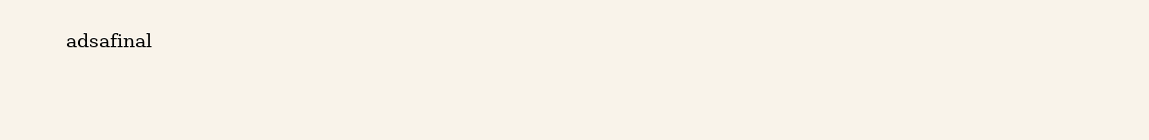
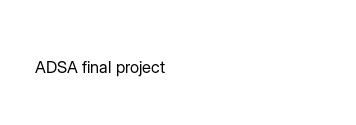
- adsafinal
+ ADSA final project

